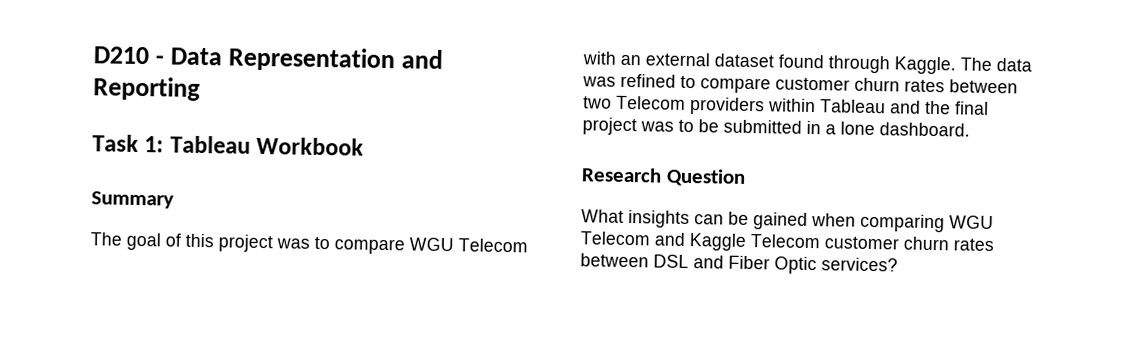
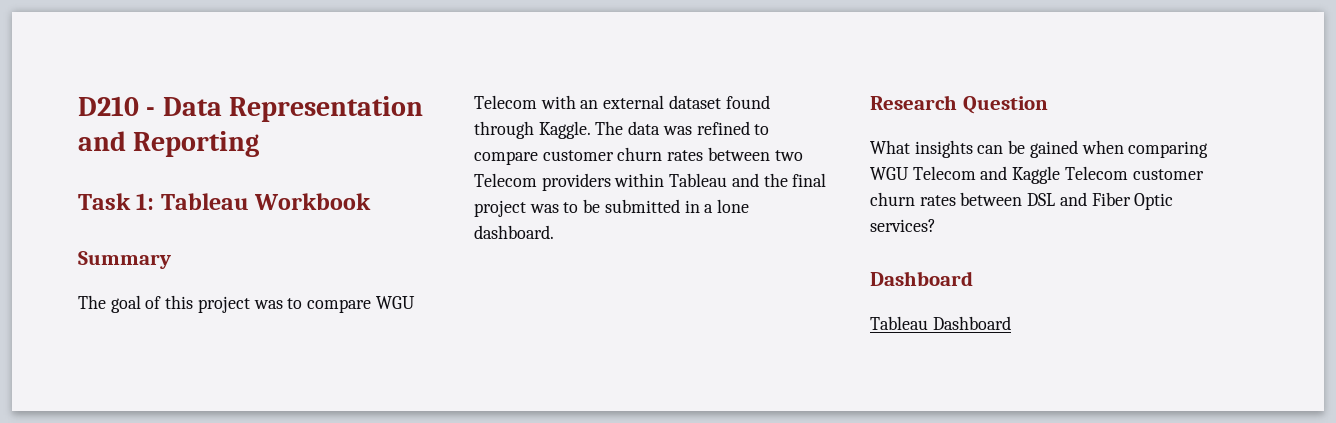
  What insights can be gained when comparing WGU Telecom and Kaggle Telecom customer churn rates between DSL and Fiber Optic services?
+ Dashboard
+ Tableau Dashboard

